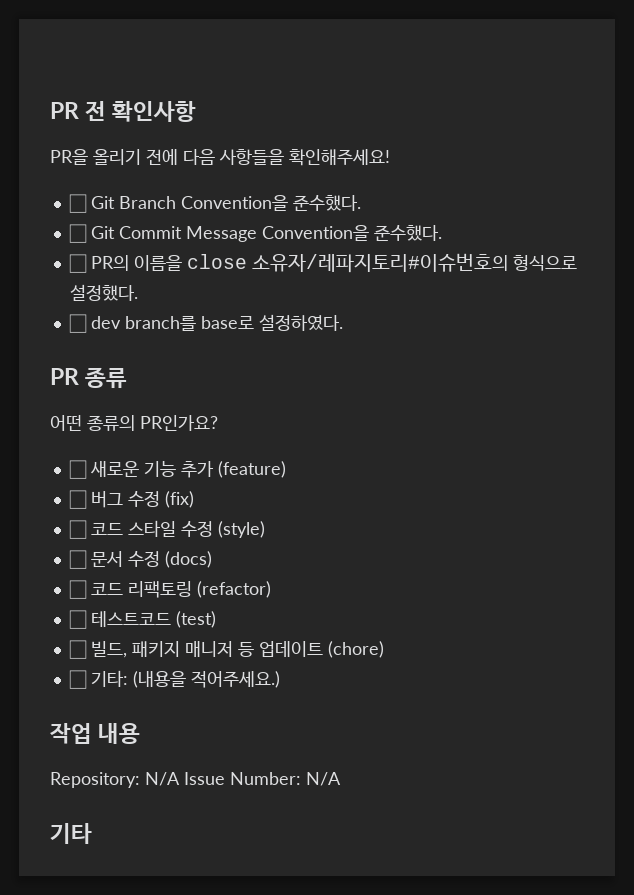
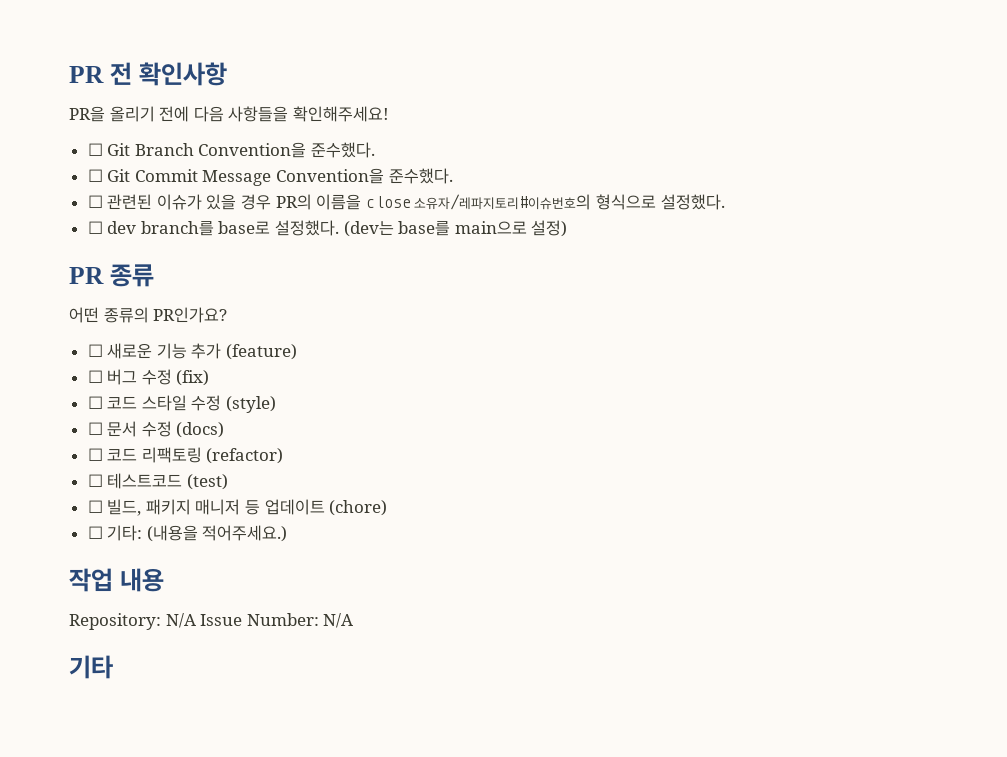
- ☐ PR의 이름을 close 소유자/레파지토리#이슈번호의 형식으로 설정했다.
+ ☐ 관련된 이슈가 있을 경우 PR의 이름을 close 소유자/레파지토리#이슈번호의 형식으로 설정했다.
- ☐ dev branch를 base로 설정하였다.
+ ☐ dev branch를 base로 설정했다. (dev는 base를 main으로 설정)

